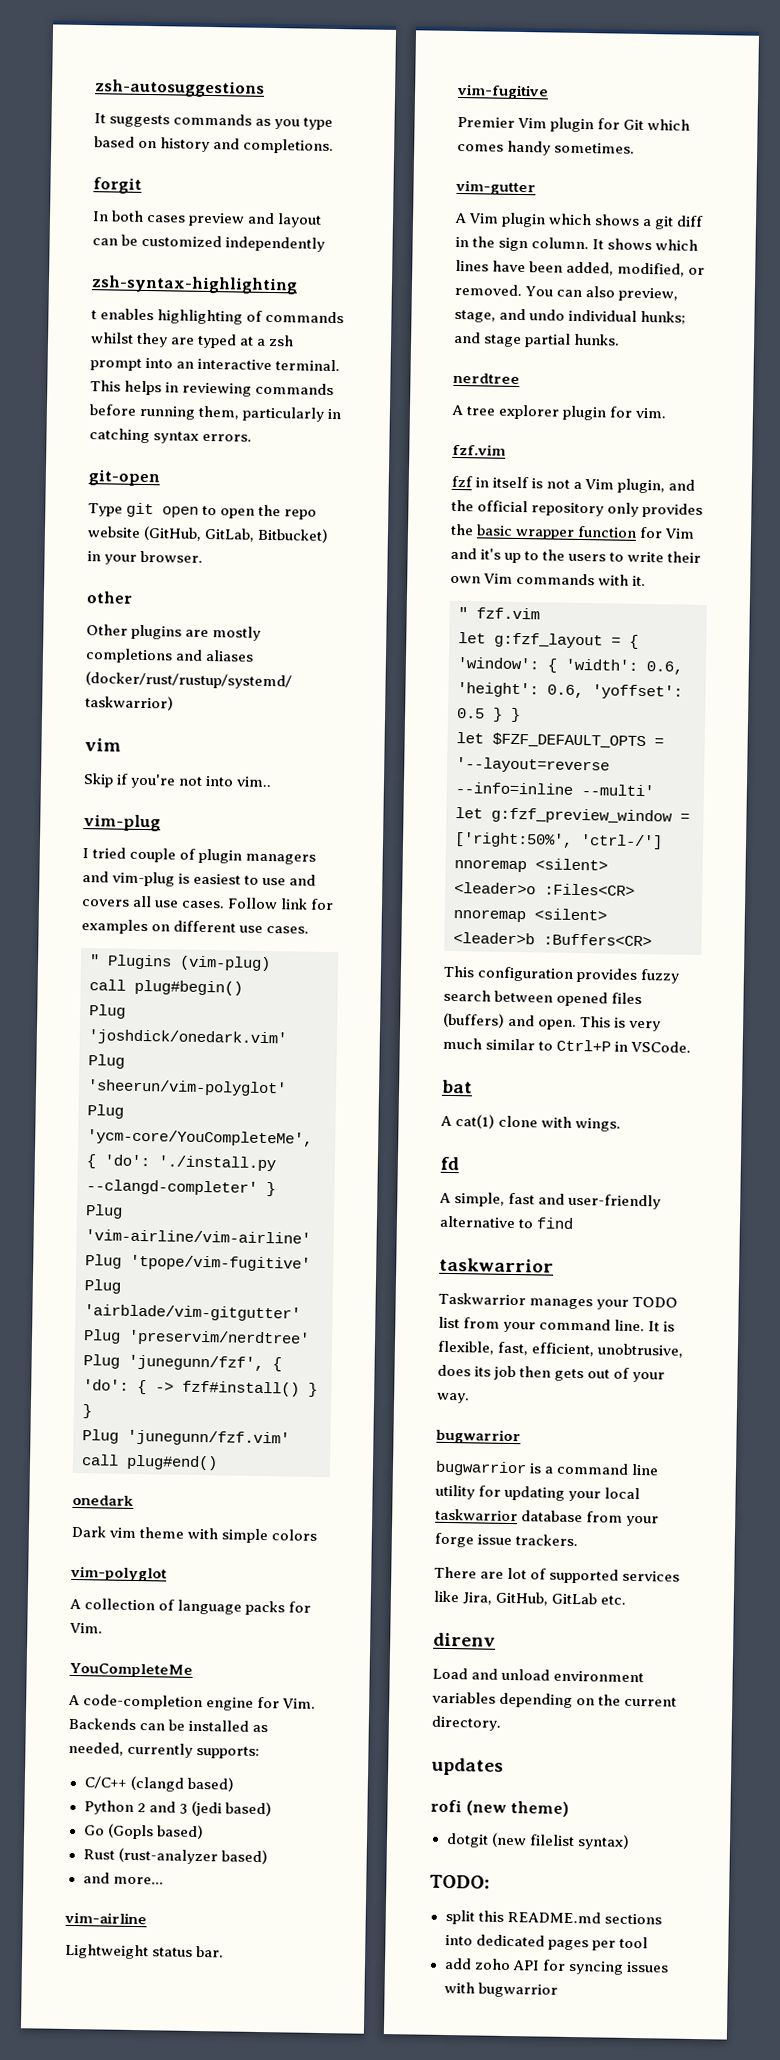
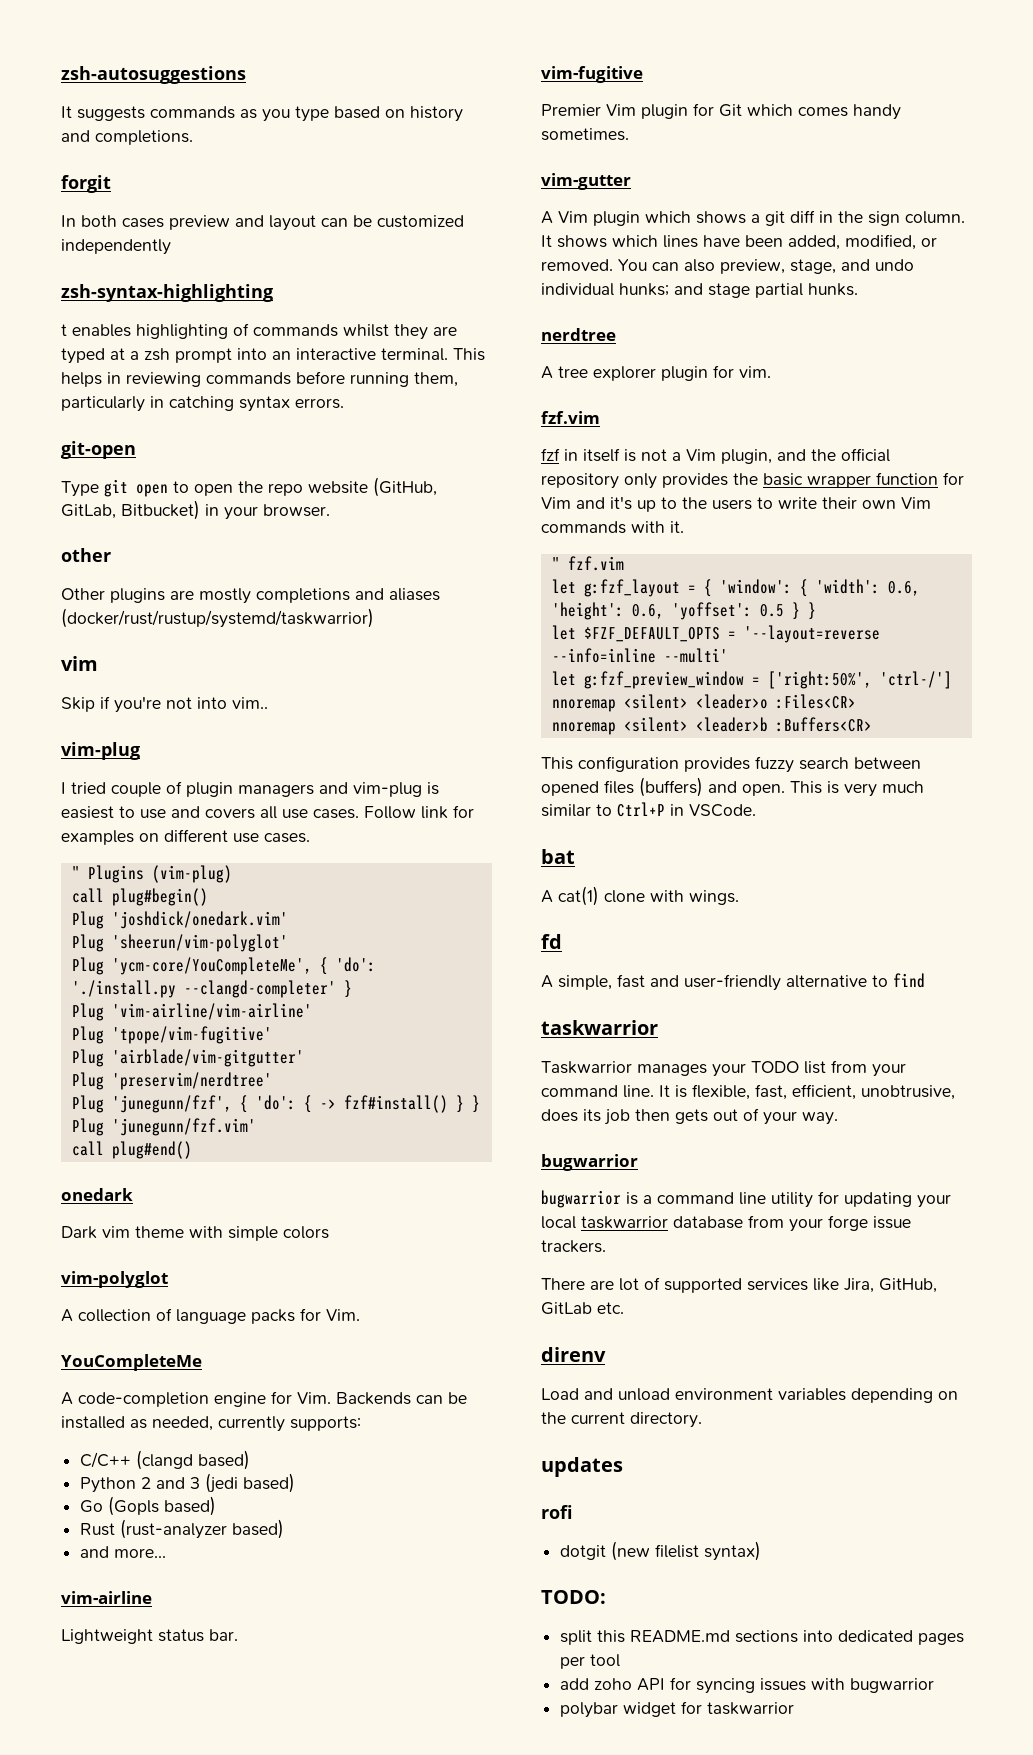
- rofi (new theme)
+ rofi
+ polybar widget for taskwarrior

